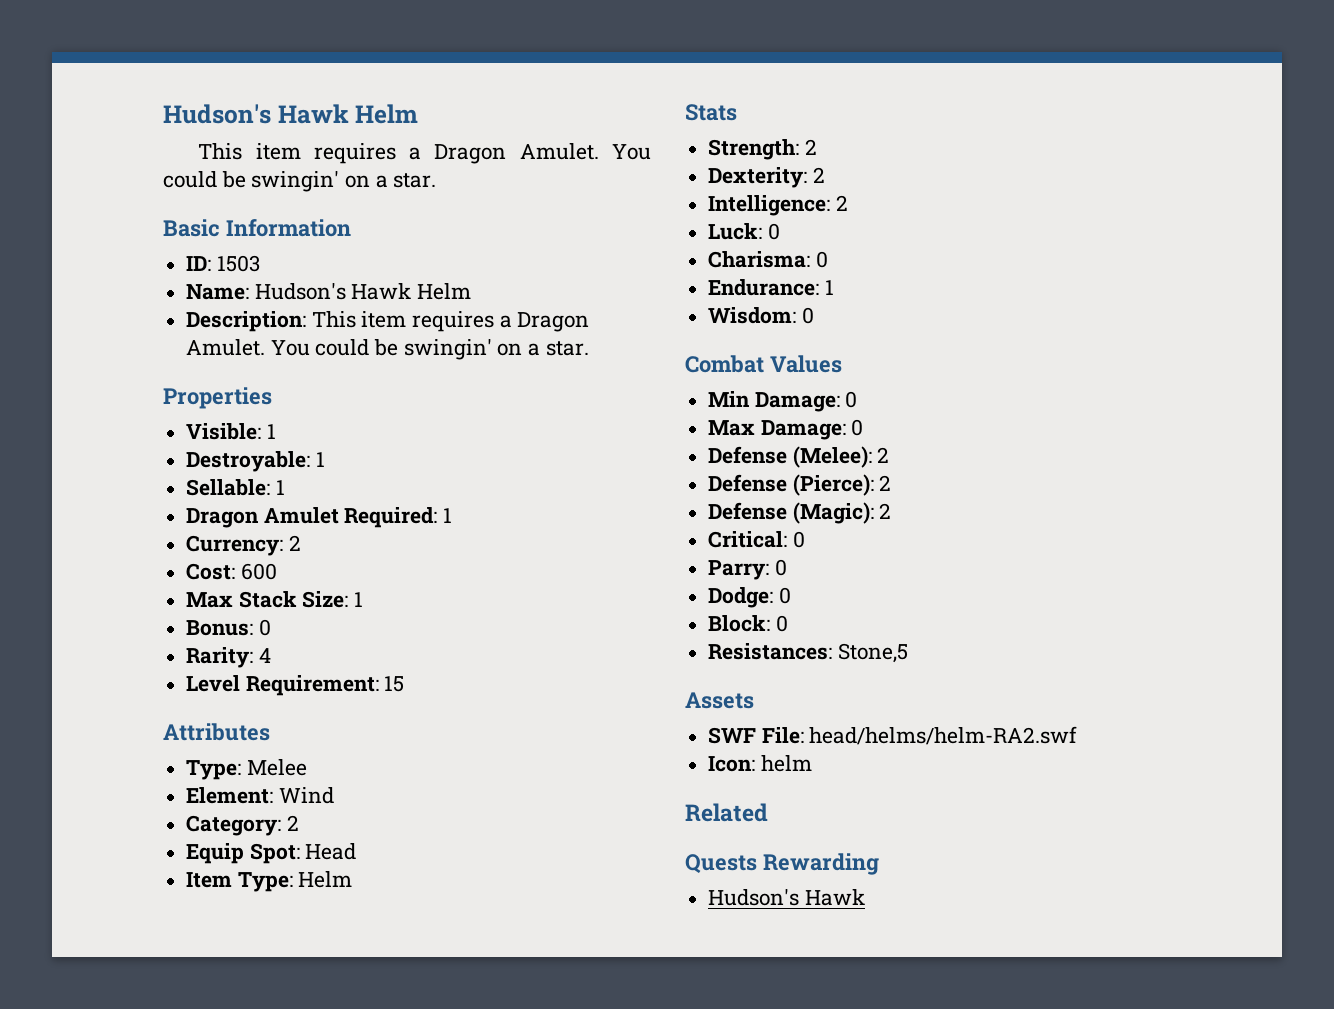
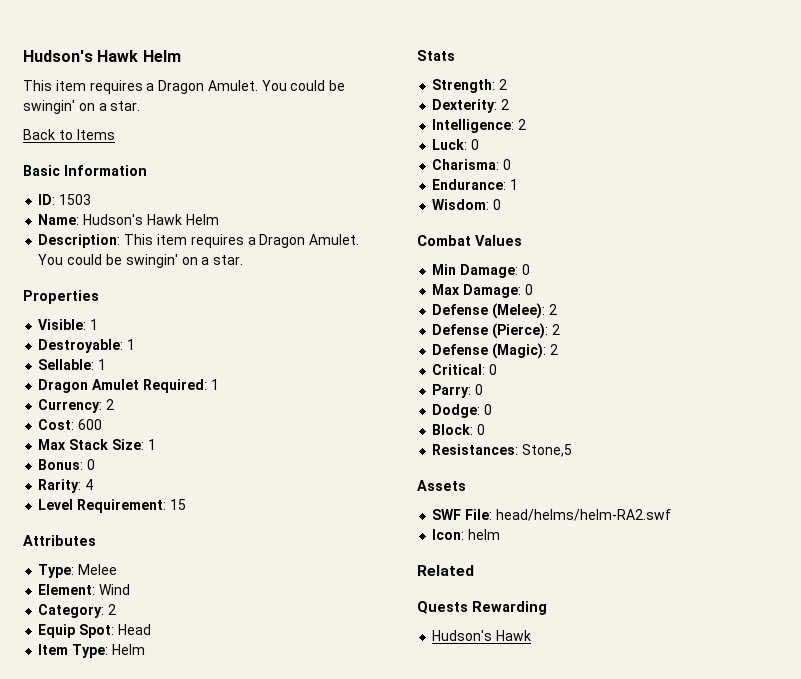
+ Back to Items

